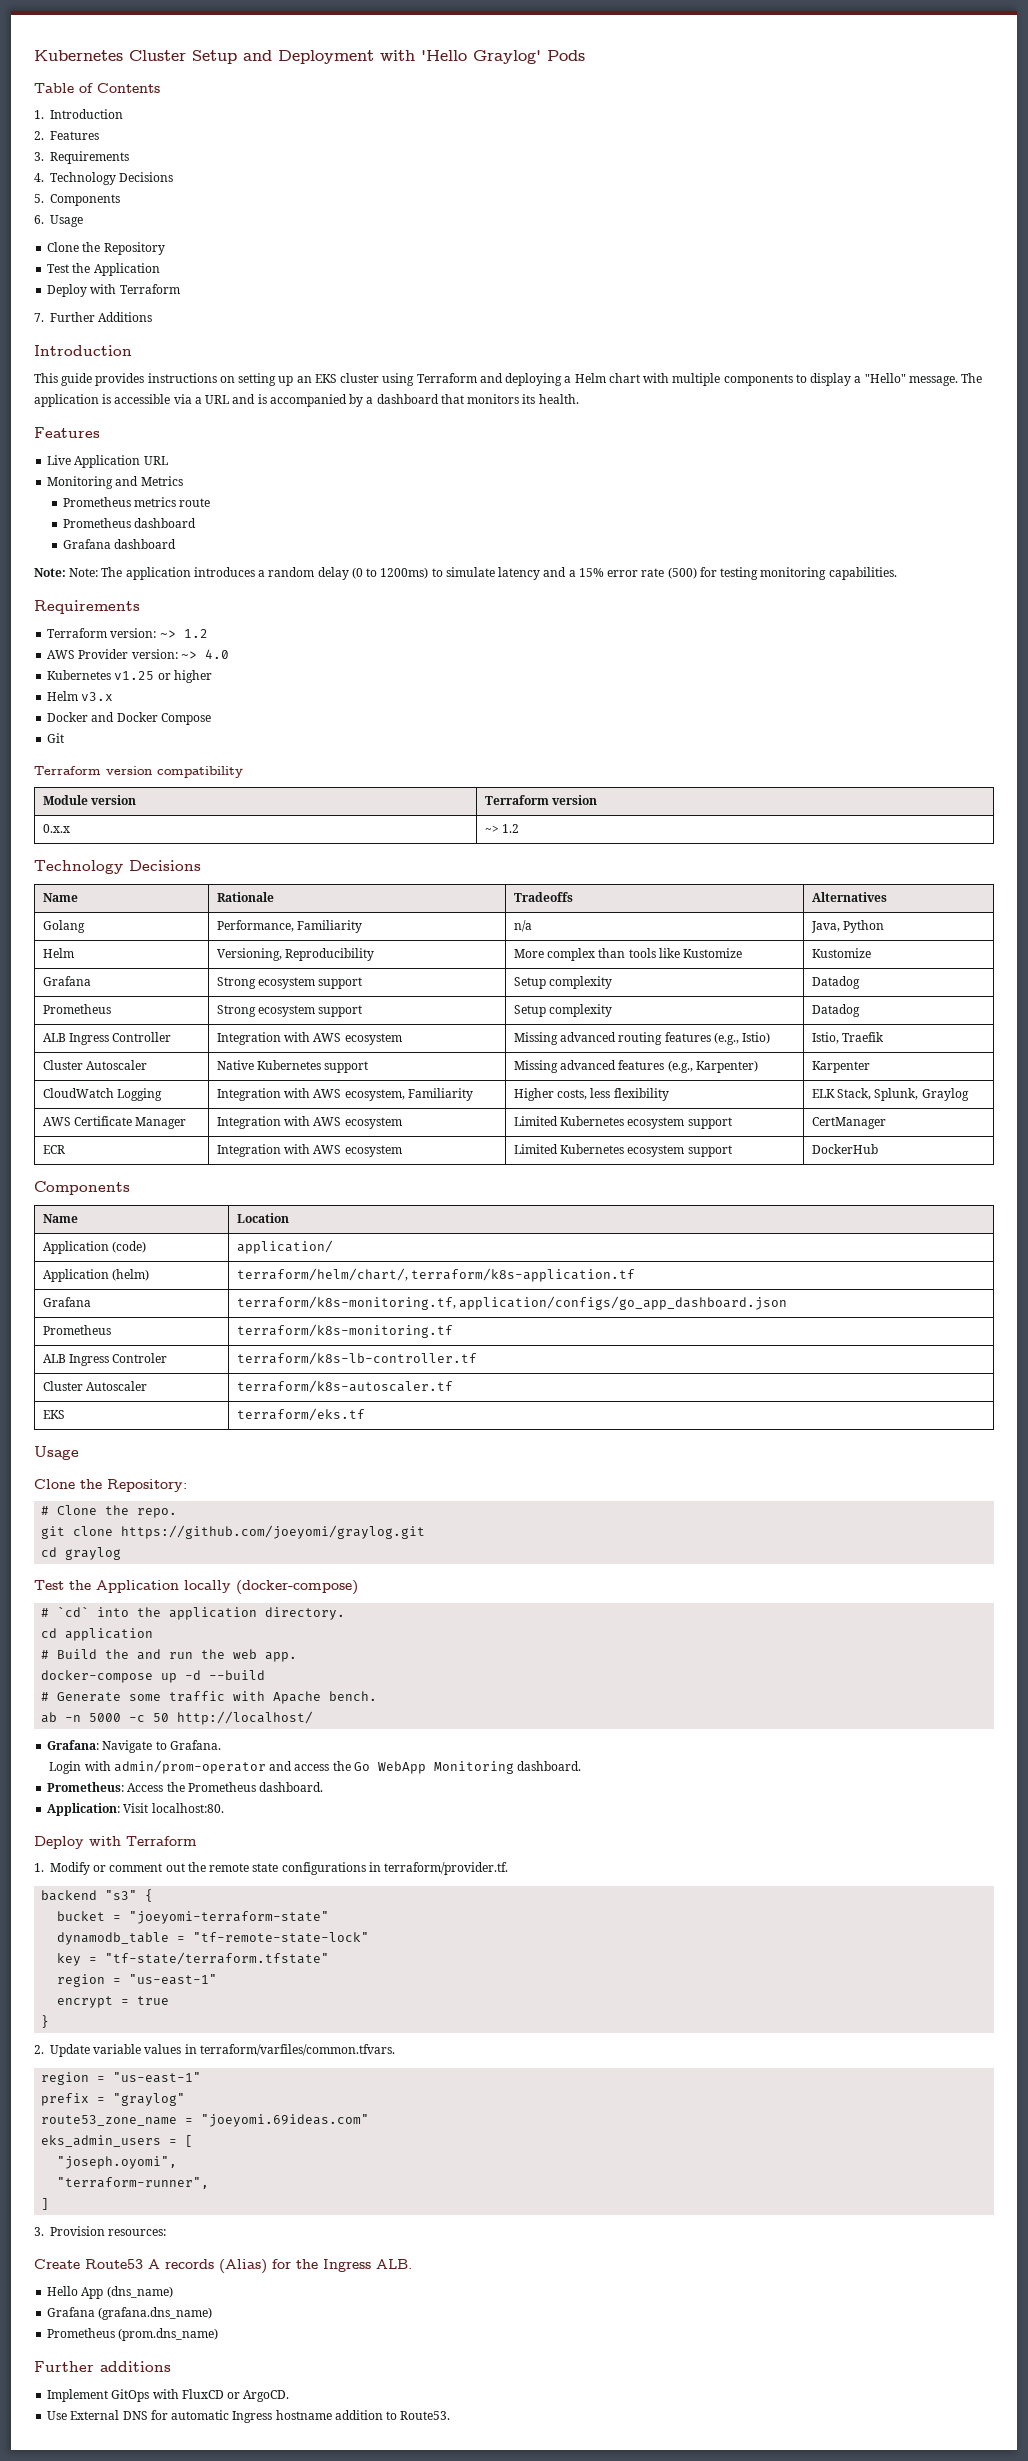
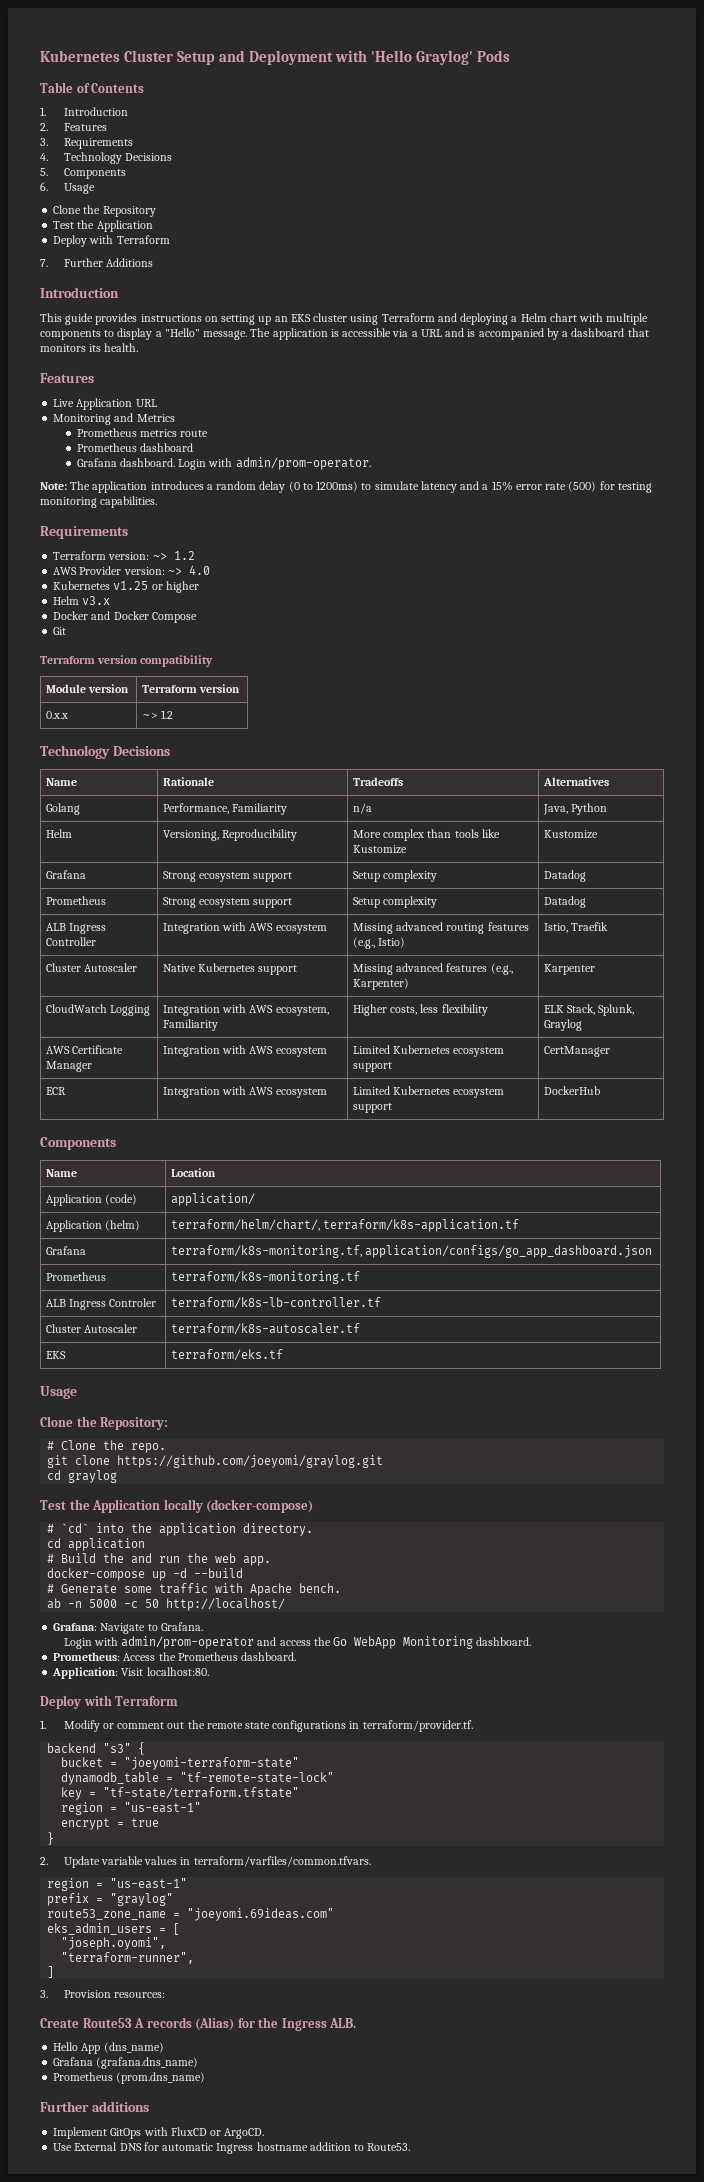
- Grafana dashboard
- Note: Note: The application introduces a random delay (0 to 1200ms) to simulate latency and a 15% error rate (500) for testing monitoring capabilities.
+ Grafana dashboard. Login with admin/prom-operator.
+ Note: The application introduces a random delay (0 to 1200ms) to simulate latency and a 15% error rate (500) for testing monitoring capabilities.

